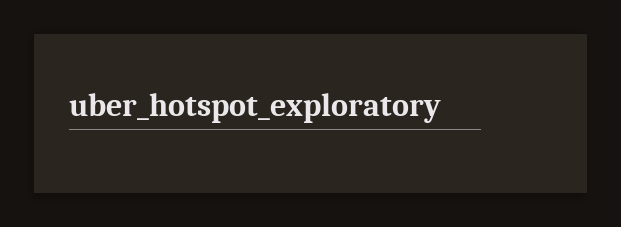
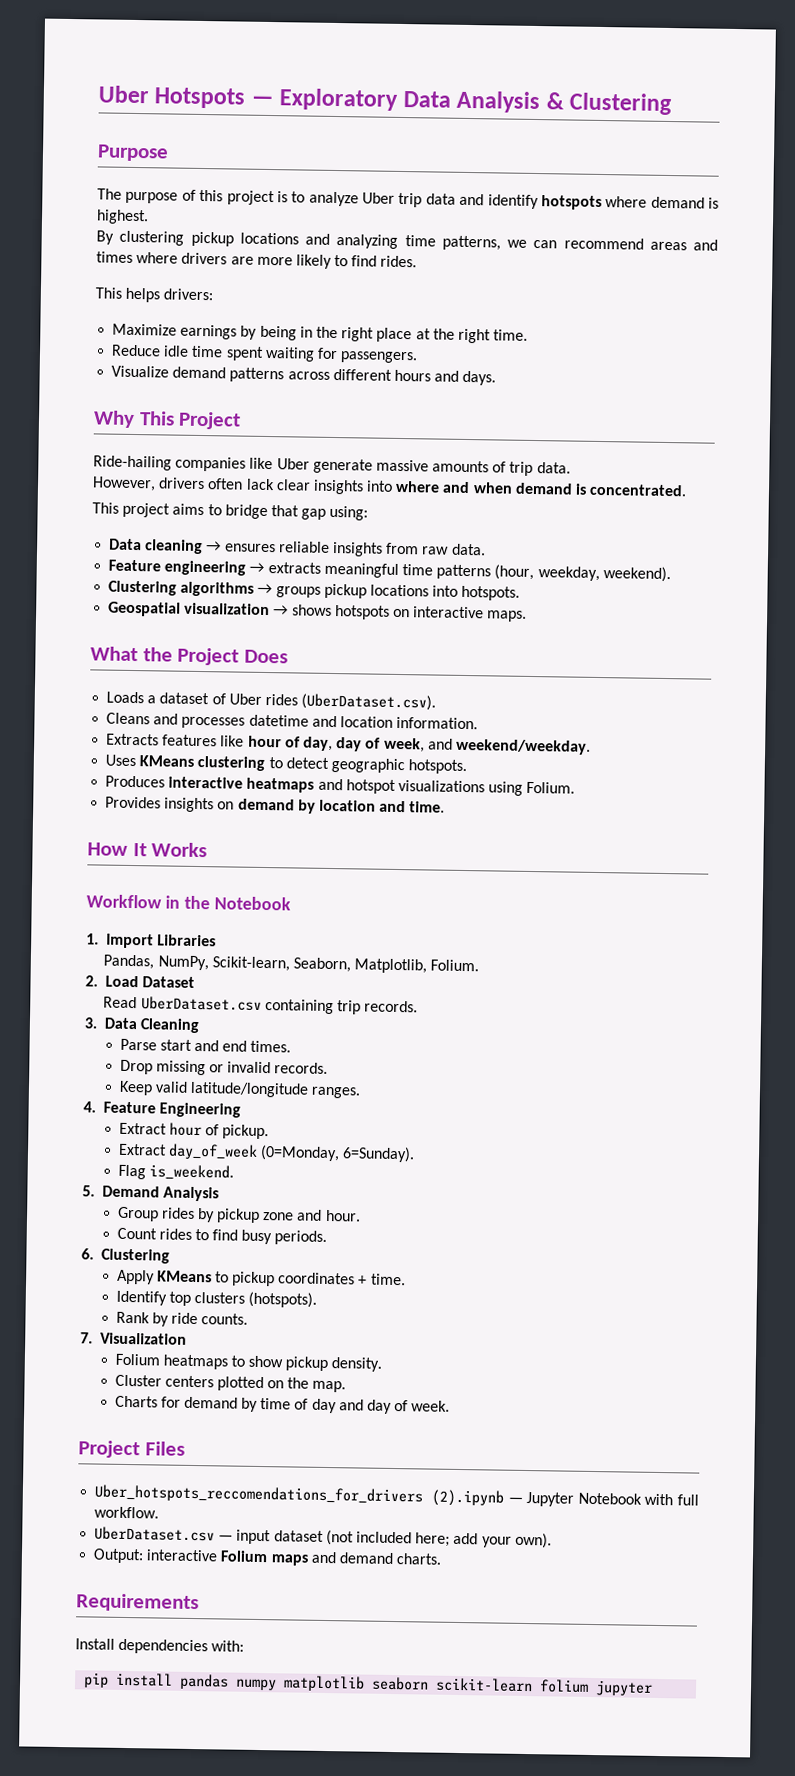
- uber_hotspot_exploratory
+ Uber Hotspots — Exploratory Data Analysis & Clustering
+ Purpose
+ The purpose of this project is to analyze Uber trip data and identify hotspots where demand is highest.
+ By clustering pickup locations and analyzing time patterns, we can recommend areas and times where drivers are more likely to find rides.
+ This helps drivers:
+ Maximize earnings by being in the right place at the right time.
+ Reduce idle time spent waiting for passengers.
+ Visualize demand patterns across different hours and days.
+ Why This Project
+ Ride-hailing companies like Uber generate massive amounts of trip data.
+ However, drivers often lack clear insights into where and when demand is concentrated.
+ This project aims to bridge that gap using:
+ Data cleaning → ensures reliable insights from raw data.
+ Feature engineering → extracts meaningful time patterns (hour, weekday, weekend).
+ Clustering algorithms → groups pickup locations into hotspots.
+ Geospatial visualization → shows hotspots on interactive maps.
+ What the Project Does
+ Loads a dataset of Uber rides (UberDataset.csv).
+ Cleans and processes datetime and location information.
+ Extracts features like hour of day, day of week, and weekend/weekday.
+ Uses KMeans clustering to detect geographic hotspots.
+ Produces interactive heatmaps and hotspot visualizations using Folium.
+ Provides insights on demand by location and time.
+ How It Works
+ Workflow in the Notebook
+ 1. Import Libraries
+ Pandas, NumPy, Scikit-learn, Seaborn, Matplotlib, Folium.
+ 2. Load Dataset
+ Read UberDataset.csv containing trip records.
+ 3. Data Cleaning
+ Parse start and end times.
+ Drop missing or invalid records.
+ Keep valid latitude/longitude ranges.
+ 4. Feature Engineering
+ Extract hour of pickup.
+ Extract day_of_week (0=Monday, 6=Sunday).
+ Flag is_weekend.
+ 5. Demand Analysis
+ Group rides by pickup zone and hour.
+ Count rides to find busy periods.
+ 6. Clustering
+ Apply KMeans to pickup coordinates + time.
+ Identify top clusters (hotspots).
+ Rank by ride counts.
+ 7. Visualization
+ Folium heatmaps to show pickup density.
+ Cluster centers plotted on the map.
+ Charts for demand by time of day and day of week.
+ Project Files
+ Uber_hotspots_reccomendations_for_drivers (2).ipynb — Jupyter Notebook with full workflow.
+ UberDataset.csv — input dataset (not included here; add your own).
+ Output: interactive Folium maps and demand charts.
+ Requirements
+ Install dependencies with:
+ pip install pandas numpy matplotlib seaborn scikit-learn folium jupyter

